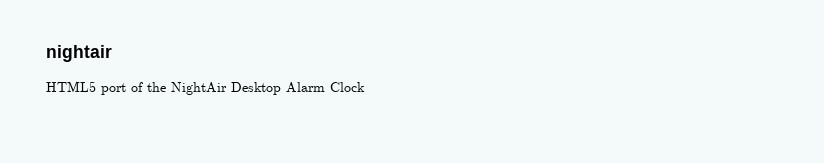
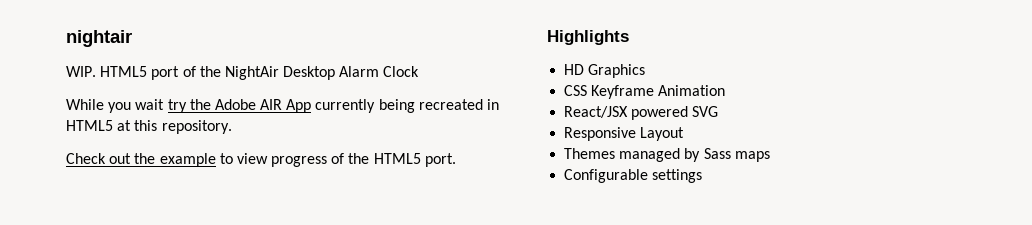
- HTML5 port of the NightAir Desktop Alarm Clock
+ WIP. HTML5 port of the NightAir Desktop Alarm Clock
+ While you wait try the Adobe AIR App currently being recreated in HTML5 at this repository.
+ Check out the example to view progress of the HTML5 port.
+ Highlights
+ HD Graphics
+ CSS Keyframe Animation
+ React/JSX powered SVG
+ Responsive Layout
+ Themes managed by Sass maps
+ Configurable settings

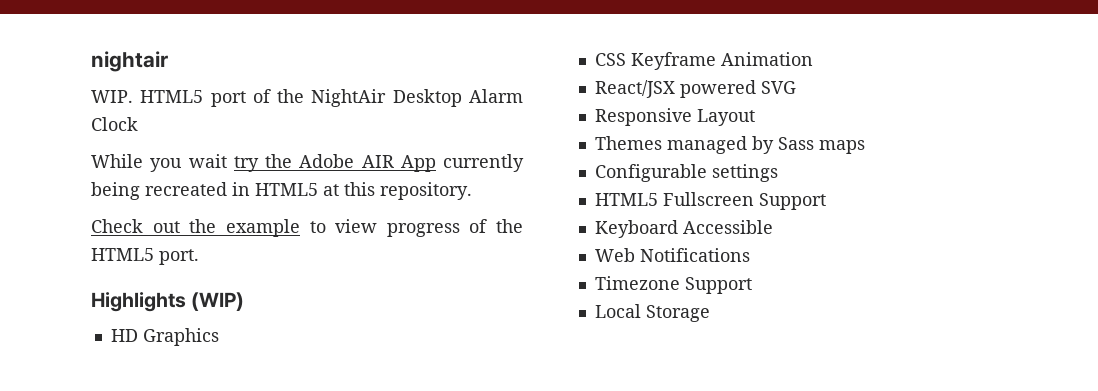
- Highlights
+ Highlights (WIP)
+ HTML5 Fullscreen Support
+ Keyboard Accessible
+ Web Notifications
+ Timezone Support
+ Local Storage

